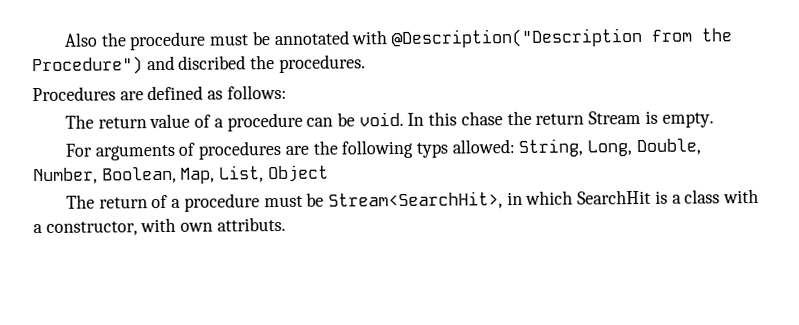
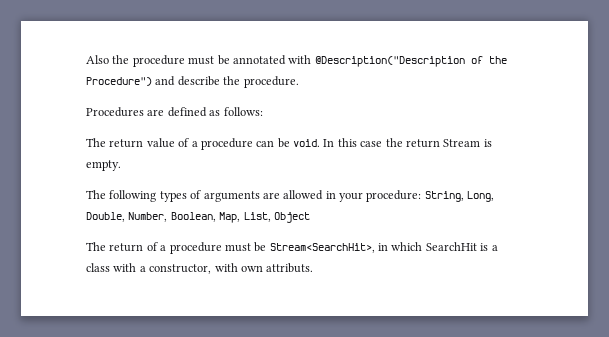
- Also the procedure must be annotated with @Description("Description from the Procedure") and discribed the procedures.
+ Also the procedure must be annotated with @Description("Description of the Procedure") and describe the procedure.
- In this chase the return Stream is empty.
+ In this case the return Stream is empty.
- For arguments of procedures are the following typs allowed: String, Long, Double, Number, Boolean, Map, List, Object
+ The following types of arguments are allowed in your procedure: String, Long, Double, Number, Boolean, Map, List, Object

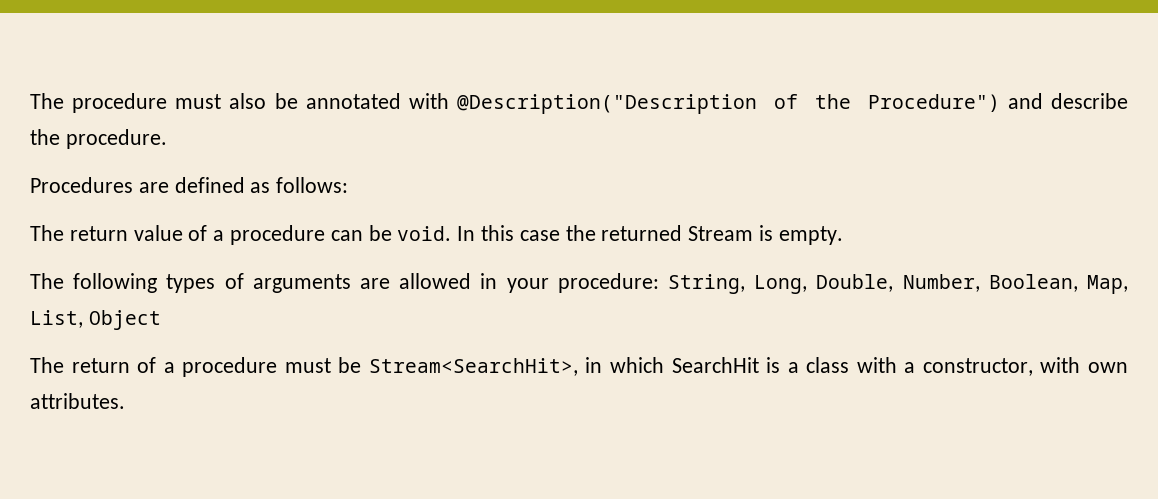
- Also the procedure must be annotated with @Description("Description of the Procedure") and describe the procedure.
+ The procedure must also be annotated with @Description("Description of the Procedure") and describe the procedure.
- In this case the return Stream is empty.
+ In this case the returned Stream is empty.
- The return of a procedure must be Stream<SearchHit>, in which SearchHit is a class with a constructor, with own attributs.
+ The return of a procedure must be Stream<SearchHit>, in which SearchHit is a class with a constructor, with own attributes.

